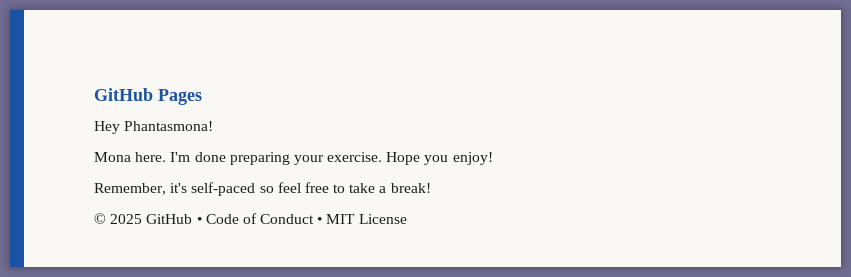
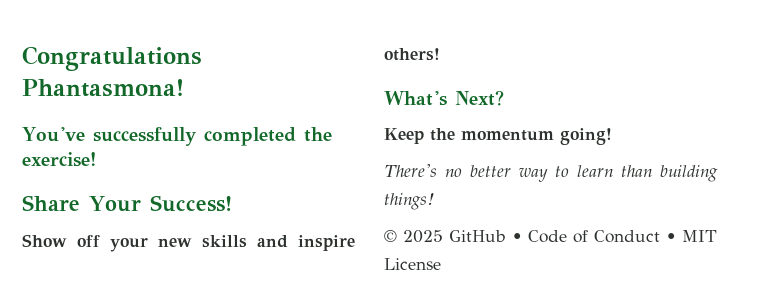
- GitHub Pages
- Hey Phantasmona!
- Mona here. I'm done preparing your exercise. Hope you enjoy!
- Remember, it's self-paced so feel free to take a break!
+ Congratulations Phantasmona!
+ You've successfully completed the exercise!
+ Share Your Success!
+ Show off your new skills and inspire others!
+ What's Next?
+ Keep the momentum going!
+ There's no better way to learn than building things!

